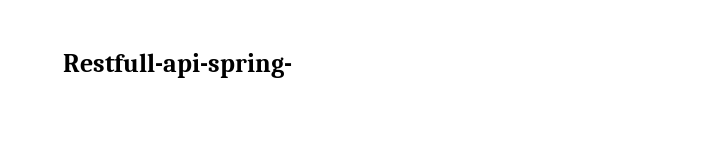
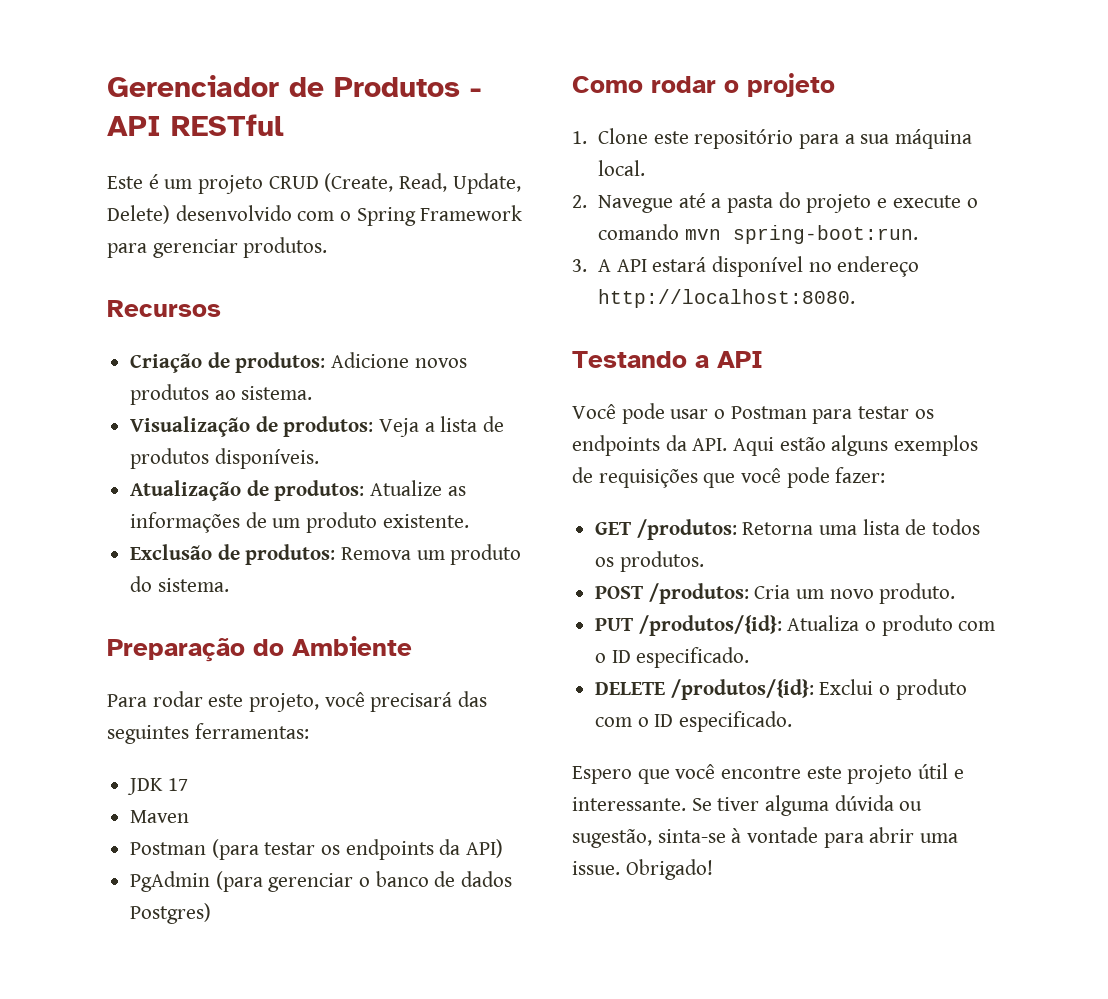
- Restfull-api-spring-
+ Gerenciador de Produtos - API RESTful
+ Este é um projeto CRUD (Create, Read, Update, Delete) desenvolvido com o Spring Framework para gerenciar produtos.
+ Recursos
+ Criação de produtos: Adicione novos produtos ao sistema.
+ Visualização de produtos: Veja a lista de produtos disponíveis.
+ Atualização de produtos: Atualize as informações de um produto existente.
+ Exclusão de produtos: Remova um produto do sistema.
+ Preparação do Ambiente
+ Para rodar este projeto, você precisará das seguintes ferramentas:
+ JDK 17
+ Maven
+ Postman (para testar os endpoints da API)
+ PgAdmin (para gerenciar o banco de dados Postgres)
+ Como rodar o projeto
+ 1. Clone este repositório para a sua máquina local.
+ 2. Navegue até a pasta do projeto e execute o comando mvn spring-boot:run.
+ 3. A API estará disponível no endereço http://localhost:8080.
+ Testando a API
+ Você pode usar o Postman para testar os endpoints da API. Aqui estão alguns exemplos de requisições que você pode fazer:
+ GET /produtos: Retorna uma lista de todos os produtos.
+ POST /produtos: Cria um novo produto.
+ PUT /produtos/{id}: Atualiza o produto com o ID especificado.
+ DELETE /produtos/{id}: Exclui o produto com o ID especificado.
+ Espero que você encontre este projeto útil e interessante. Se tiver alguma dúvida ou sugestão, sinta-se à vontade para abrir uma issue. Obrigado!

